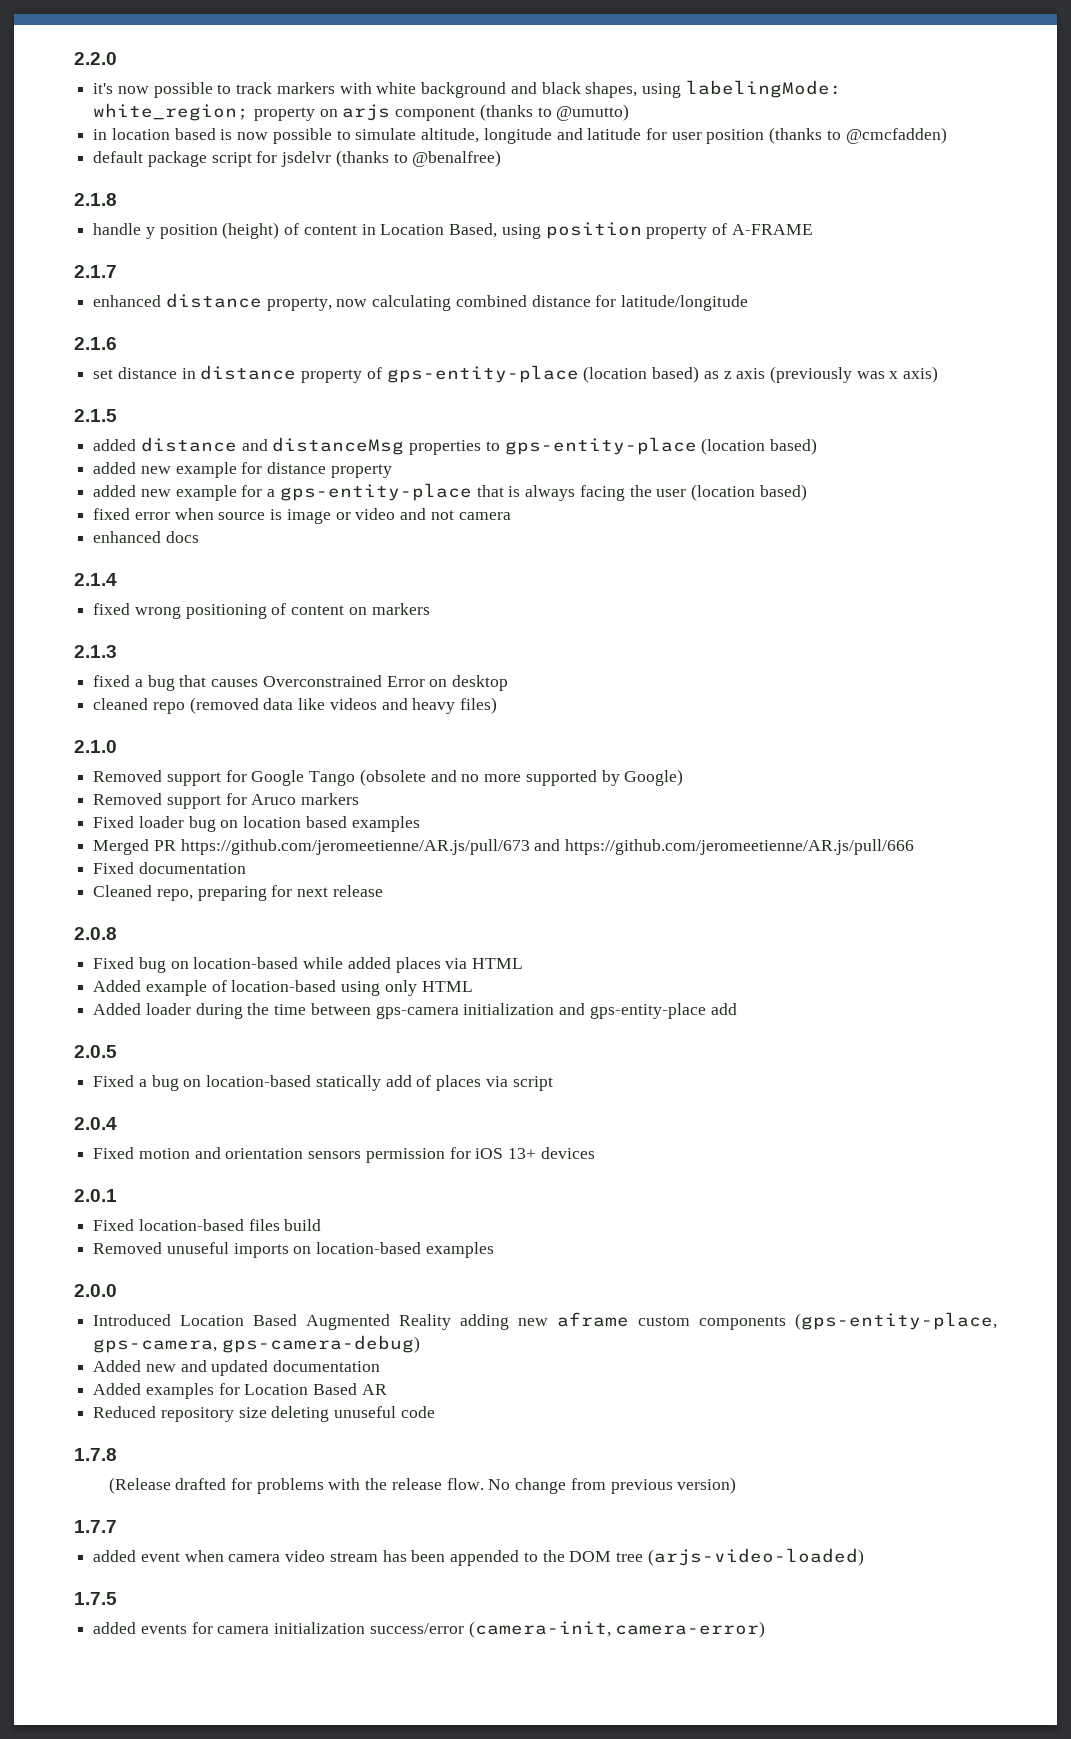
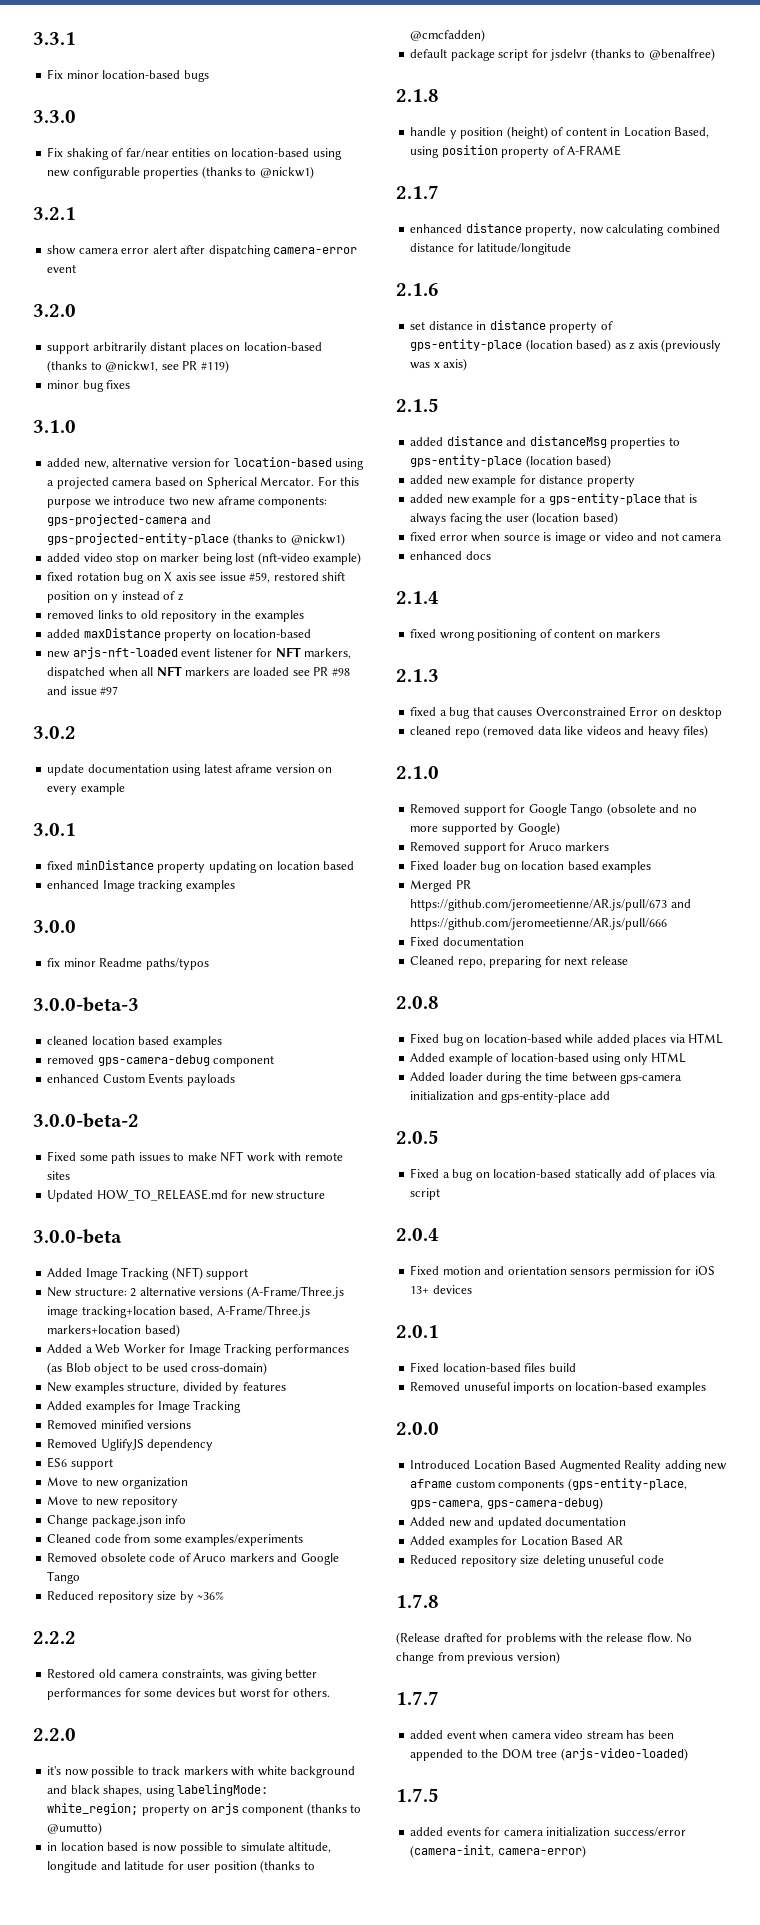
+ 3.3.1
+ Fix minor location-based bugs
+ 3.3.0
+ Fix shaking of far/near entities on location-based using new configurable properties (thanks to @nickw1)
+ 3.2.1
+ show camera error alert after dispatching camera-error event
+ 3.2.0
+ support arbitrarily distant places on location-based (thanks to @nickw1, see PR #119)
+ minor bug fixes
+ 3.1.0
+ added new, alternative version for location-based using a projected camera based on Spherical Mercator. For this purpose we introduce two new aframe components: gps-projected-camera and gps-projected-entity-place (thanks to @nickw1)
+ added video stop on marker being lost (nft-video example)
+ fixed rotation bug on X axis see issue #59, restored shift position on y instead of z
+ removed links to old repository in the examples
+ added maxDistance property on location-based
+ new arjs-nft-loaded event listener for NFT markers, dispatched when all NFT markers are loaded see PR #98 and issue #97
+ 3.0.2
+ update documentation using latest aframe version on every example
+ 3.0.1
+ fixed minDistance property updating on location based
+ enhanced Image tracking examples
+ 3.0.0
+ fix minor Readme paths/typos
+ 3.0.0-beta-3
+ cleaned location based examples
+ removed gps-camera-debug component
+ enhanced Custom Events payloads
+ 3.0.0-beta-2
+ Fixed some path issues to make NFT work with remote sites
+ Updated HOW_TO_RELEASE.md for new structure
+ 3.0.0-beta
+ Added Image Tracking (NFT) support
+ New structure: 2 alternative versions (A-Frame/Three.js image tracking+location based, A-Frame/Three.js markers+location based)
+ Added a Web Worker for Image Tracking performances (as Blob object to be used cross-domain)
+ New examples structure, divided by features
+ Added examples for Image Tracking
+ Removed minified versions
+ Removed UglifyJS dependency
+ ES6 support
+ Move to new organization
+ Move to new repository
+ Change package.json info
+ Cleaned code from some examples/experiments
+ Removed obsolete code of Aruco markers and Google Tango
+ Reduced repository size by ~36%
+ 2.2.2
+ Restored old camera constraints, was giving better performances for some devices but worst for others.

